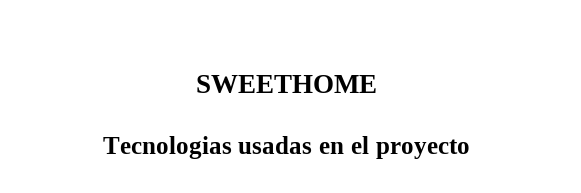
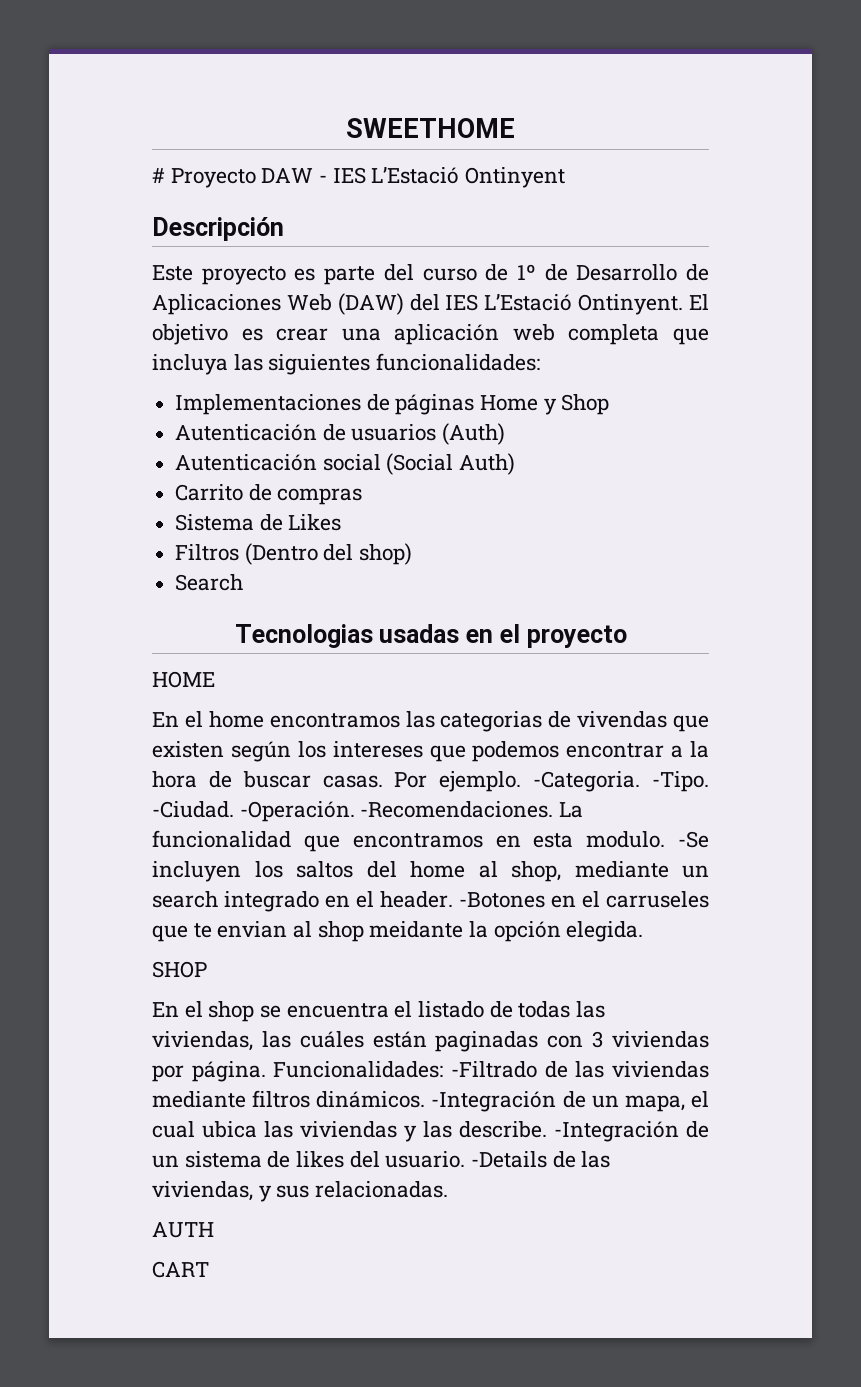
+ # Proyecto DAW - IES L’Estació Ontinyent
+ Descripción
+ Este proyecto es parte del curso de 1º de Desarrollo de Aplicaciones Web (DAW) del IES L’Estació Ontinyent. El objetivo es crear una aplicación web completa que incluya las siguientes funcionalidades:
+ Implementaciones de páginas Home y Shop
+ Autenticación de usuarios (Auth)
+ Autenticación social (Social Auth)
+ Carrito de compras
+ Sistema de Likes
+ Filtros (Dentro del shop)
+ Search
+ HOME
+ En el home encontramos las categorias de vivendas que existen según los intereses que podemos encontrar a la hora de buscar casas. Por ejemplo. -Categoria. -Tipo. -Ciudad. -Operación. -Recomendaciones. La funcionalidad que encontramos en esta modulo. -Se incluyen los saltos del home al shop, mediante un search integrado en el header. -Botones en el carruseles que te envian al shop meidante la opción elegida.
+ SHOP
+ En el shop se encuentra el listado de todas las viviendas, las cuáles están paginadas con 3 viviendas por página. Funcionalidades: -Filtrado de las viviendas mediante filtros dinámicos. -Integración de un mapa, el cual ubica las viviendas y las describe. -Integración de un sistema de likes del usuario. -Details de las viviendas, y sus relacionadas.
+ AUTH
+ CART

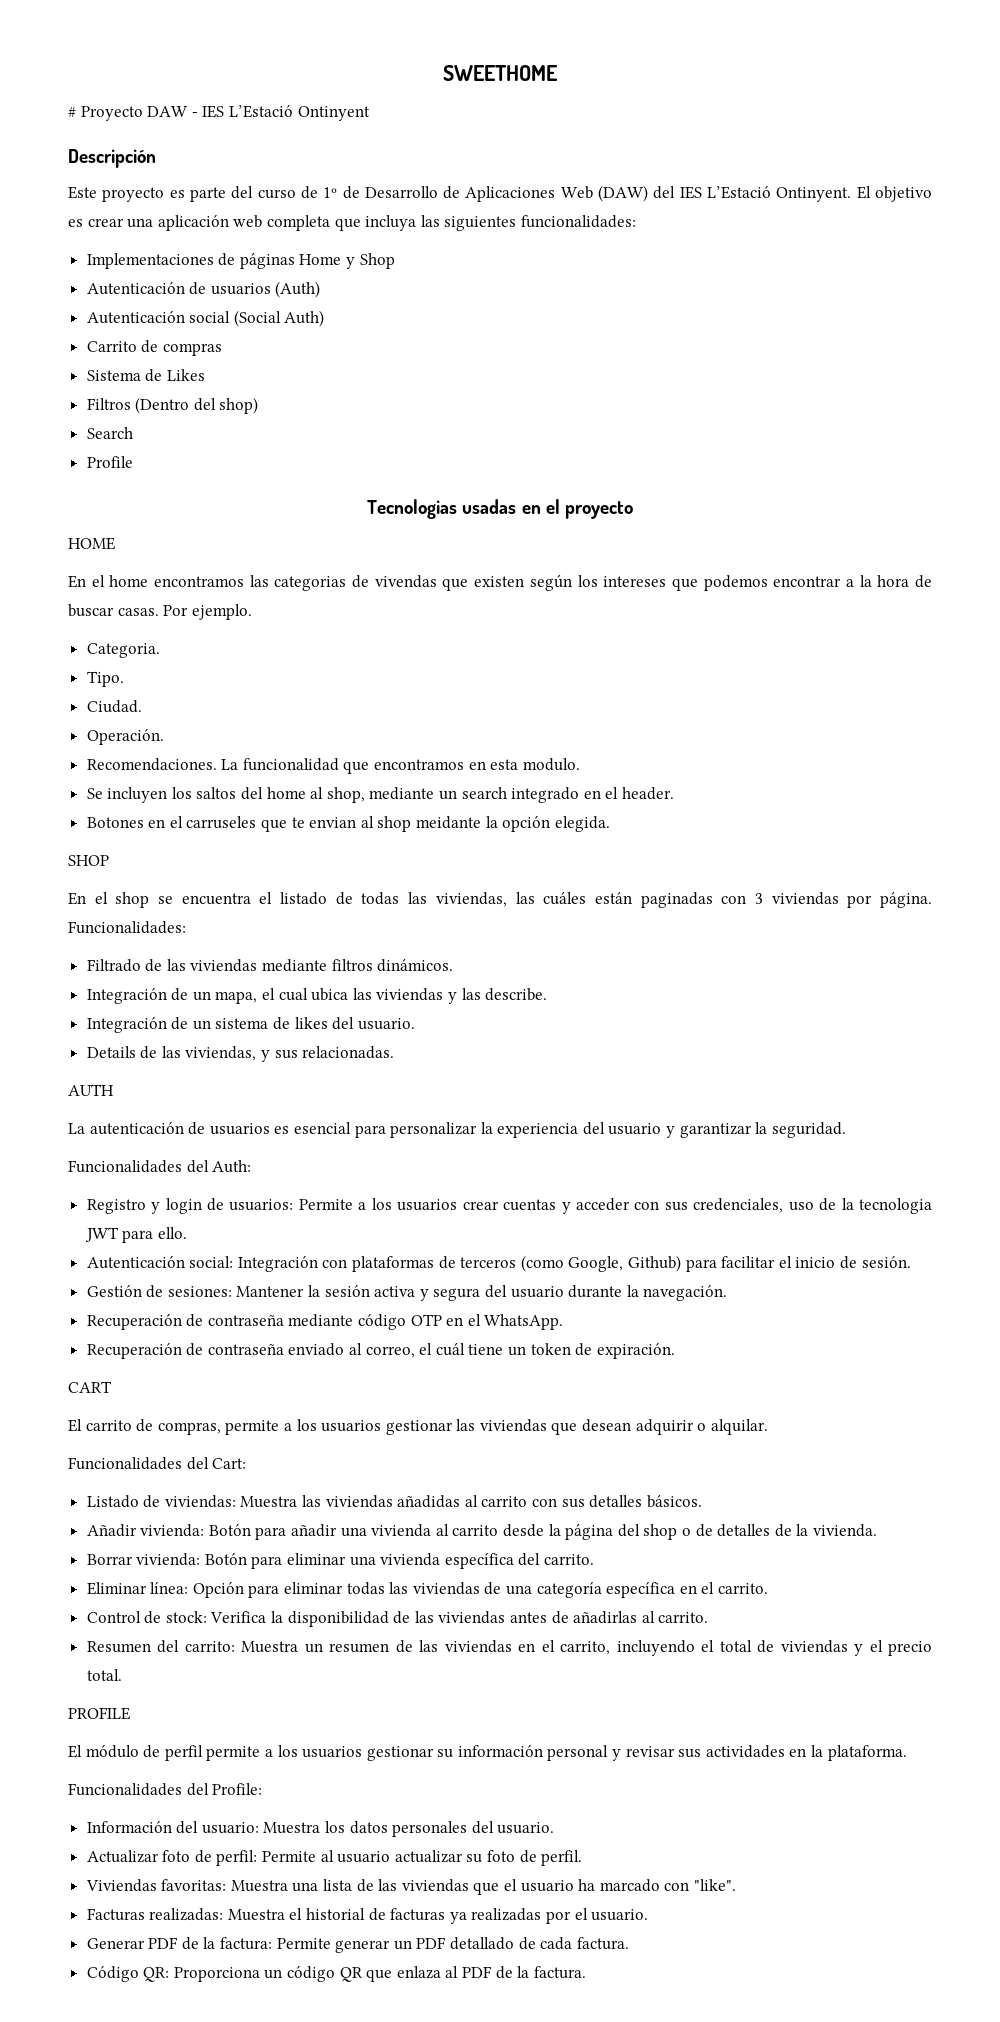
+ Profile
- Por ejemplo. -Categoria. -Tipo. -Ciudad. -Operación. -Recomendaciones.
+ Por ejemplo.
+ Categoria.
+ Tipo.
+ Ciudad.
+ Operación.
+ Recomendaciones.
- La funcionalidad que encontramos en esta modulo. -Se incluyen los saltos del home al shop, mediante un search integrado en el header. -Botones en el carruseles que te envian al shop meidante la opción elegida.
+ La funcionalidad que encontramos en esta modulo.
+ Se incluyen los saltos del home al shop, mediante un search integrado en el header.
+ Botones en el carruseles que te envian al shop meidante la opción elegida.
- Funcionalidades: -Filtrado de las viviendas mediante filtros dinámicos. -Integración de un mapa, el cual ubica las viviendas y las describe. -Integración de un sistema de likes del usuario. -Details de las viviendas, y sus relacionadas.
+ Funcionalidades:
+ Filtrado de las viviendas mediante filtros dinámicos.
+ Integración de un mapa, el cual ubica las viviendas y las describe.
+ Integración de un sistema de likes del usuario.
+ Details de las viviendas, y sus relacionadas.
+ La autenticación de usuarios es esencial para personalizar la experiencia del usuario y garantizar la seguridad.
+ Funcionalidades del Auth:
+ Registro y login de usuarios: Permite a los usuarios crear cuentas y acceder con sus credenciales, uso de la tecnologia JWT para ello.
+ Autenticación social: Integración con plataformas de terceros (como Google, Github) para facilitar el inicio de sesión.
+ Gestión de sesiones: Mantener la sesión activa y segura del usuario durante la navegación.
+ Recuperación de contraseña mediante código OTP en el WhatsApp.
+ Recuperación de contraseña enviado al correo, el cuál tiene un token de expiración.
  CART
+ El carrito de compras, permite a los usuarios gestionar las viviendas que desean adquirir o alquilar.
+ Funcionalidades del Cart:
+ Listado de viviendas: Muestra las viviendas añadidas al carrito con sus detalles básicos.
+ Añadir vivienda: Botón para añadir una vivienda al carrito desde la página del shop o de detalles de la vivienda.
+ Borrar vivienda: Botón para eliminar una vivienda específica del carrito.
+ Eliminar línea: Opción para eliminar todas las viviendas de una categoría específica en el carrito.
+ Control de stock: Verifica la disponibilidad de las viviendas antes de añadirlas al carrito.
+ Resumen del carrito: Muestra un resumen de las viviendas en el carrito, incluyendo el total de viviendas y el precio total.
+ PROFILE
+ El módulo de perfil permite a los usuarios gestionar su información personal y revisar sus actividades en la plataforma.
+ Funcionalidades del Profile:
+ Información del usuario: Muestra los datos personales del usuario.
+ Actualizar foto de perfil: Permite al usuario actualizar su foto de perfil.
+ Viviendas favoritas: Muestra una lista de las viviendas que el usuario ha marcado con "like".
+ Facturas realizadas: Muestra el historial de facturas ya realizadas por el usuario.
+ Generar PDF de la factura: Permite generar un PDF detallado de cada factura.
+ Código QR: Proporciona un código QR que enlaza al PDF de la factura.

